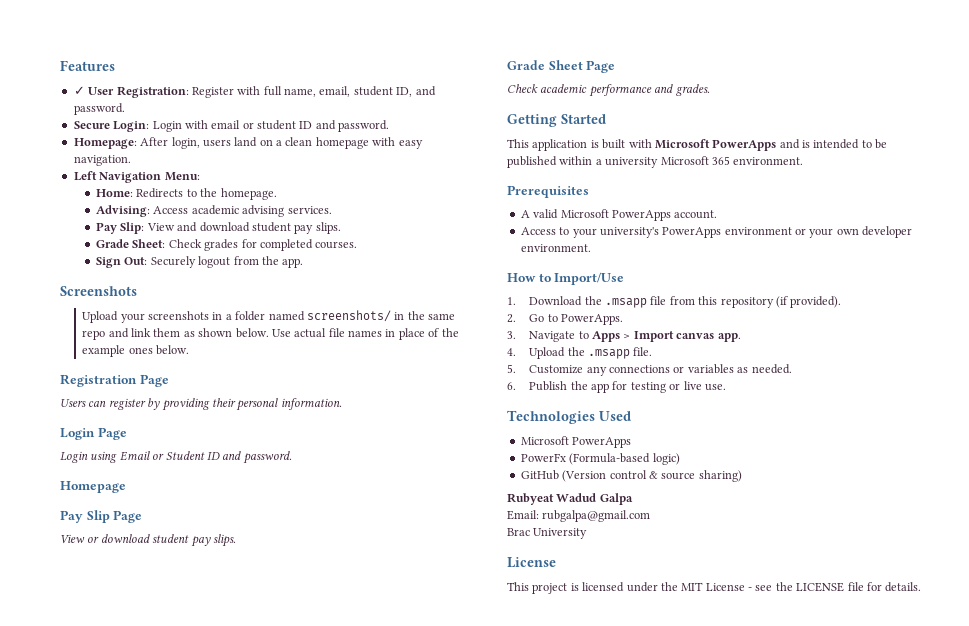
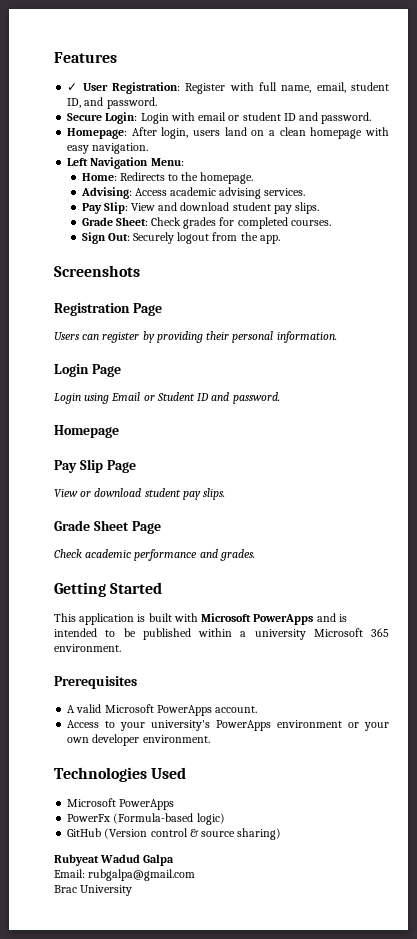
- Upload your screenshots in a folder named screenshots/ in the same repo and link them as shown below. Use actual file names in place of the example ones below.
- How to Import/Use
- 1. Download the .msapp file from this repository (if provided).
- 2. Go to PowerApps.
- 3. Navigate to Apps > Import canvas app.
- 4. Upload the .msapp file.
- 5. Customize any connections or variables as needed.
- 6. Publish the app for testing or live use.
  Brac University
- License
- This project is licensed under the MIT License - see the LICENSE file for details.

